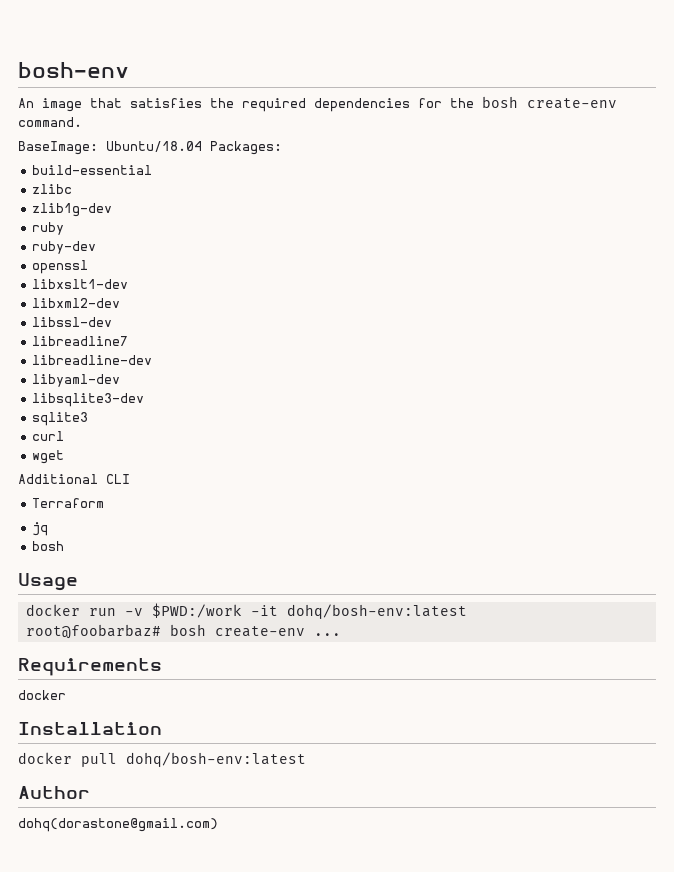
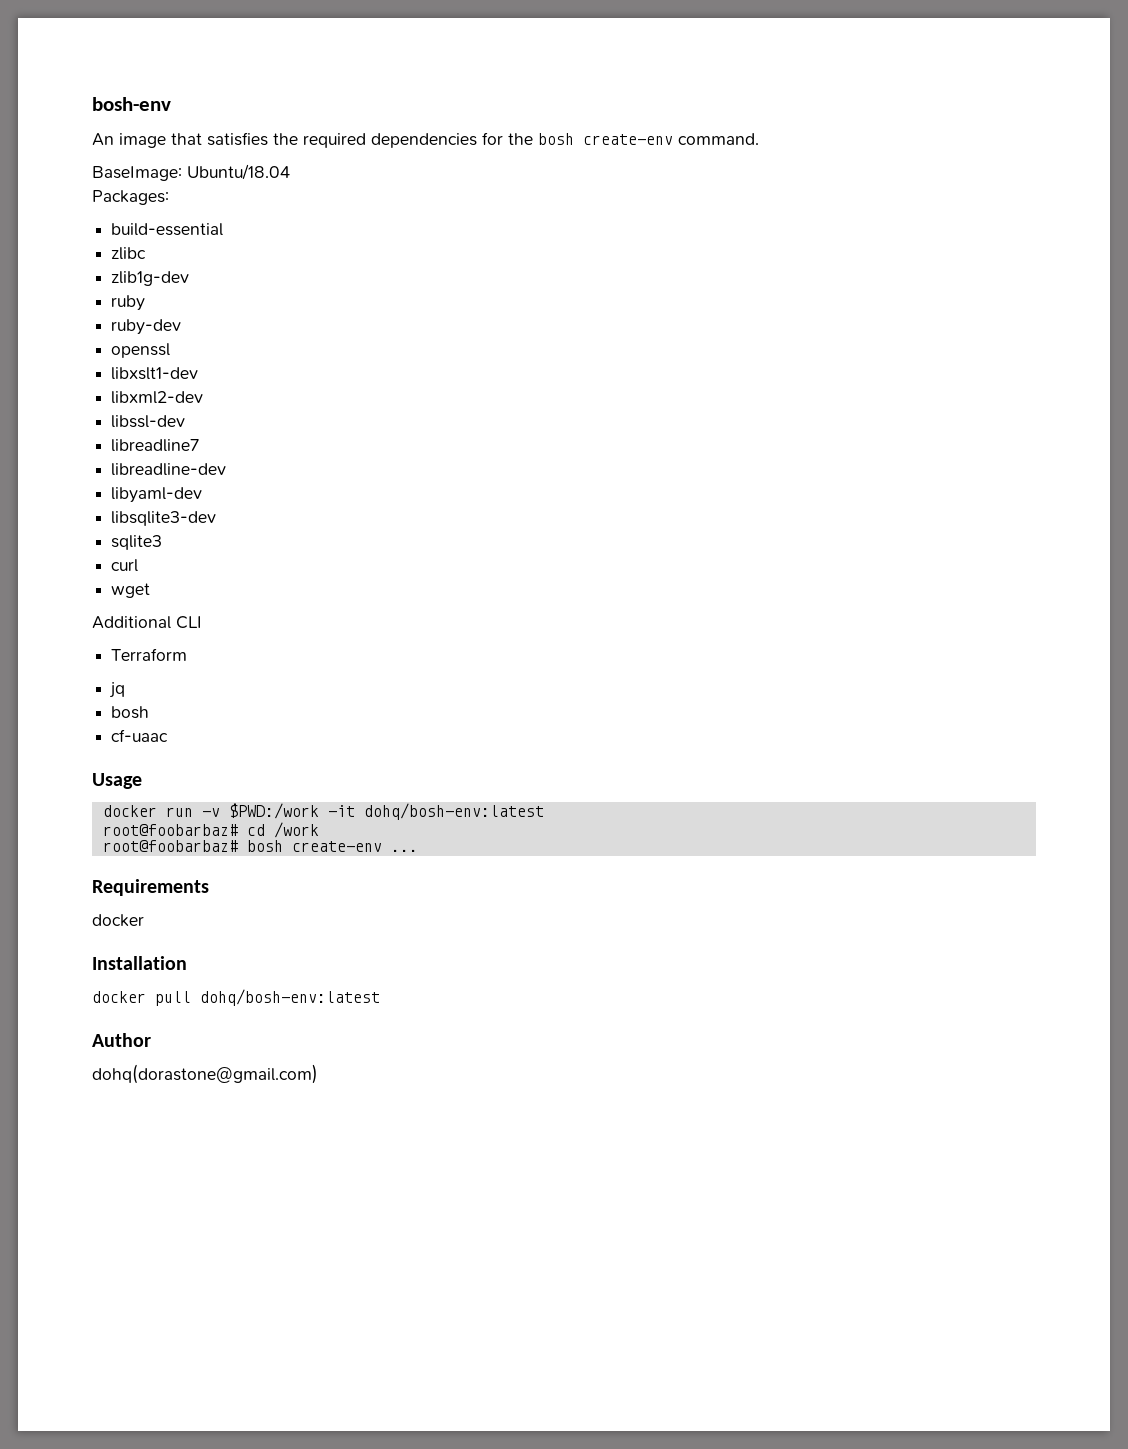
- BaseImage: Ubuntu/18.04 Packages:
+ BaseImage: Ubuntu/18.04
+ Packages:
+ cf-uaac
+ root@foobarbaz# cd /work

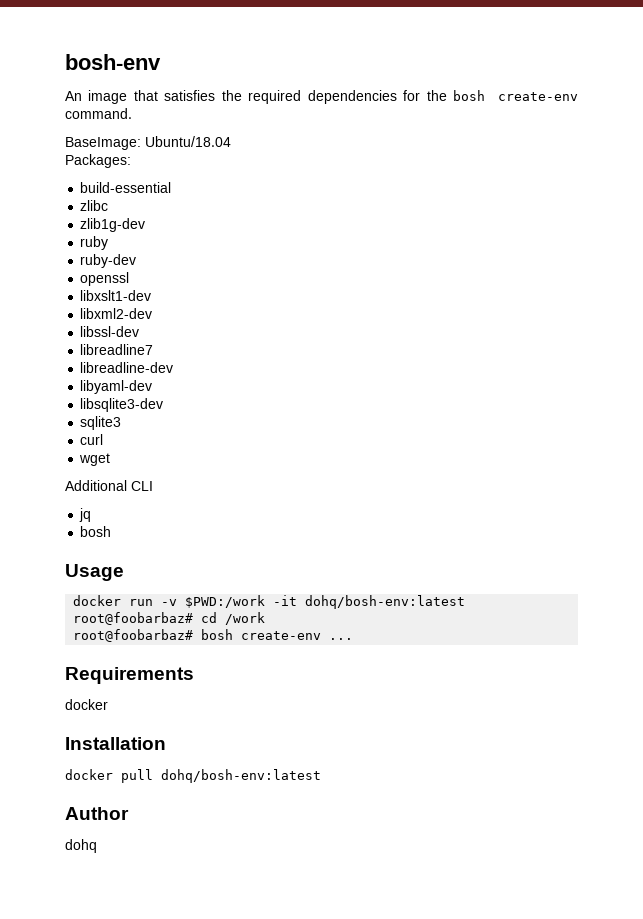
- Terraform
- cf-uaac
- dohq(dorastone@gmail.com)
+ dohq

